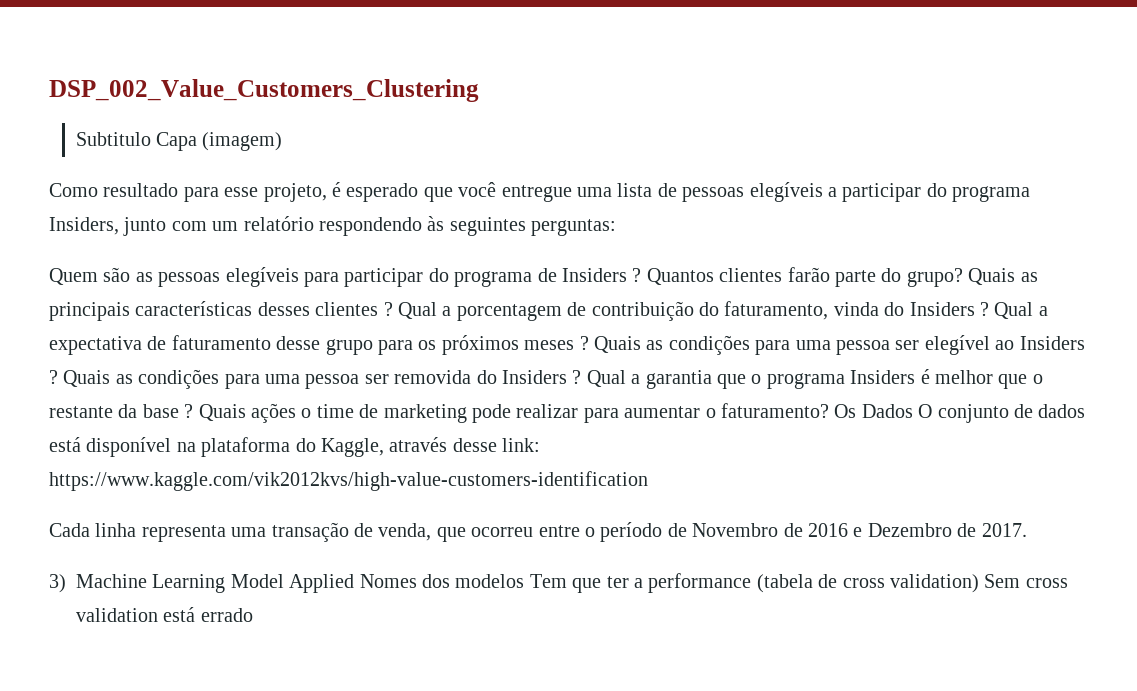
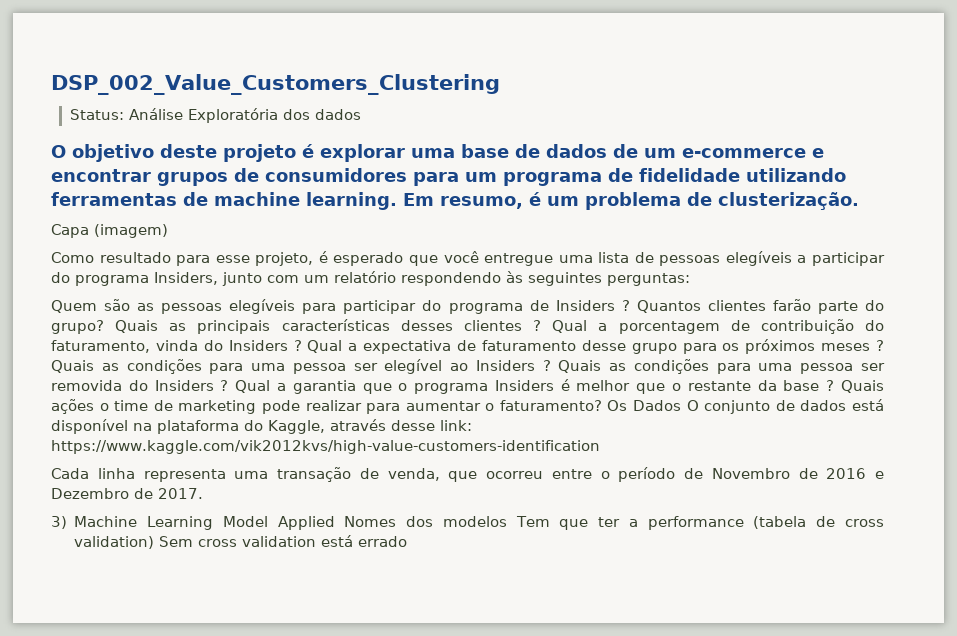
- Subtitulo Capa (imagem)
+ Status: Análise Exploratória dos dados
+ O objetivo deste projeto é explorar uma base de dados de um e-commerce e encontrar grupos de consumidores para um programa de fidelidade utilizando ferramentas de machine learning. Em resumo, é um problema de clusterização.
+ Capa (imagem)

